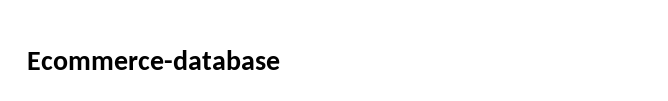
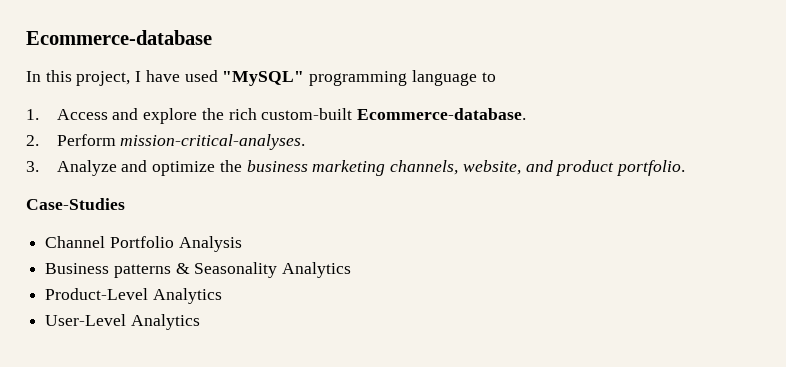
+ In this project, I have used "MySQL" programming language to
+ 1. Access and explore the rich custom-built Ecommerce-database.
+ 2. Perform mission-critical-analyses.
+ 3. Analyze and optimize the business marketing channels, website, and product portfolio.
+ Case-Studies
+ Channel Portfolio Analysis
+ Business patterns & Seasonality Analytics
+ Product-Level Analytics
+ User-Level Analytics

